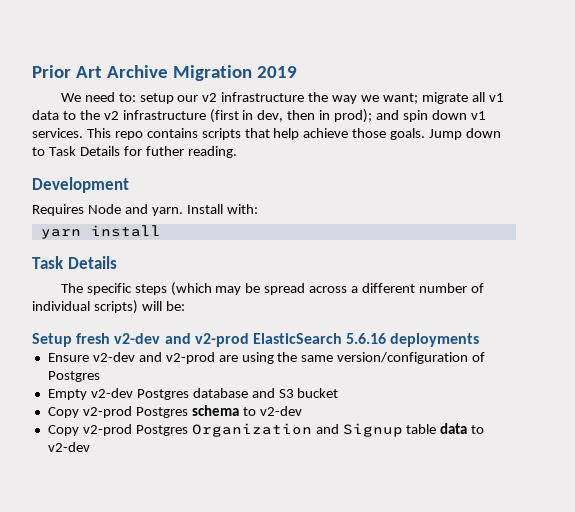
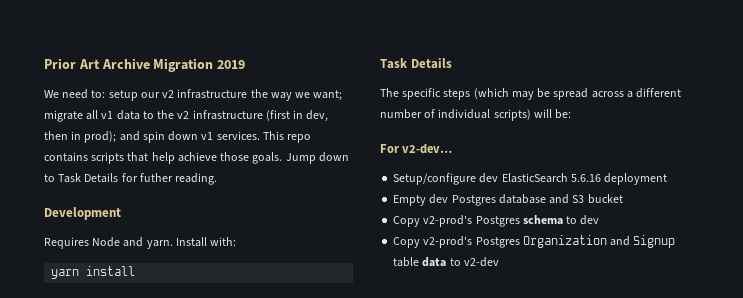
- Setup fresh v2-dev and v2-prod ElasticSearch 5.6.16 deployments
- Ensure v2-dev and v2-prod are using the same version/configuration of Postgres
+ For v2-dev…
+ Setup/configure dev ElasticSearch 5.6.16 deployment
- Empty v2-dev Postgres database and S3 bucket
+ Empty dev Postgres database and S3 bucket
- Copy v2-prod Postgres schema to v2-dev
- Copy v2-prod Postgres Organization and Signup table data to v2-dev
+ Copy v2-prod's Postgres schema to dev
+ Copy v2-prod's Postgres Organization and Signup table data to v2-dev

